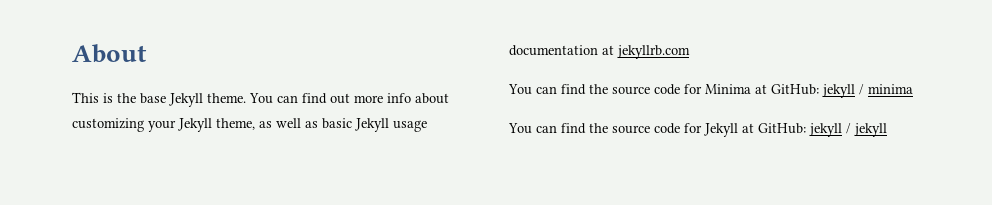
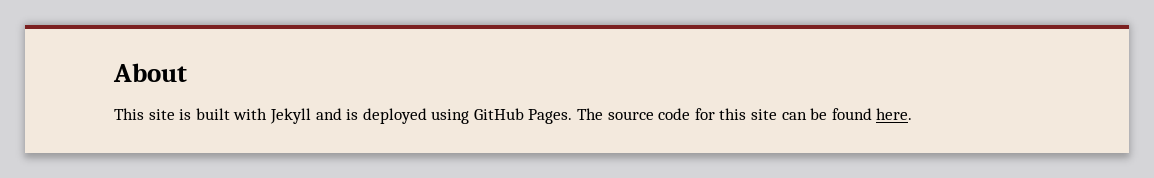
- This is the base Jekyll theme. You can find out more info about customizing your Jekyll theme, as well as basic Jekyll usage documentation at jekyllrb.com
- You can find the source code for Minima at GitHub: jekyll / minima
- You can find the source code for Jekyll at GitHub: jekyll / jekyll
+ This site is built with Jekyll and is deployed using GitHub Pages. The source code for this site can be found here.

